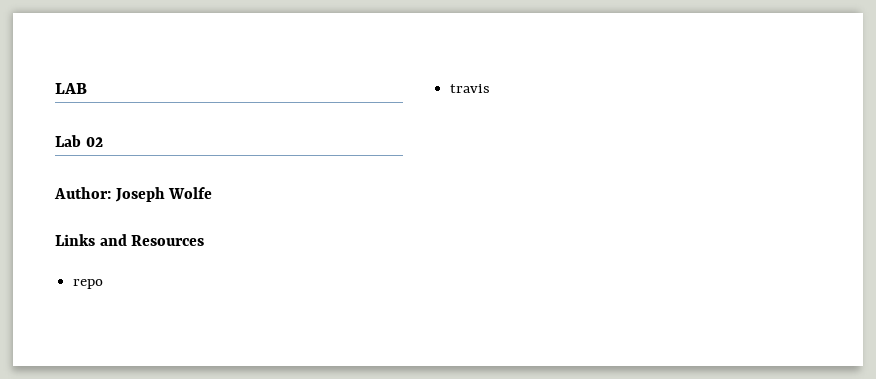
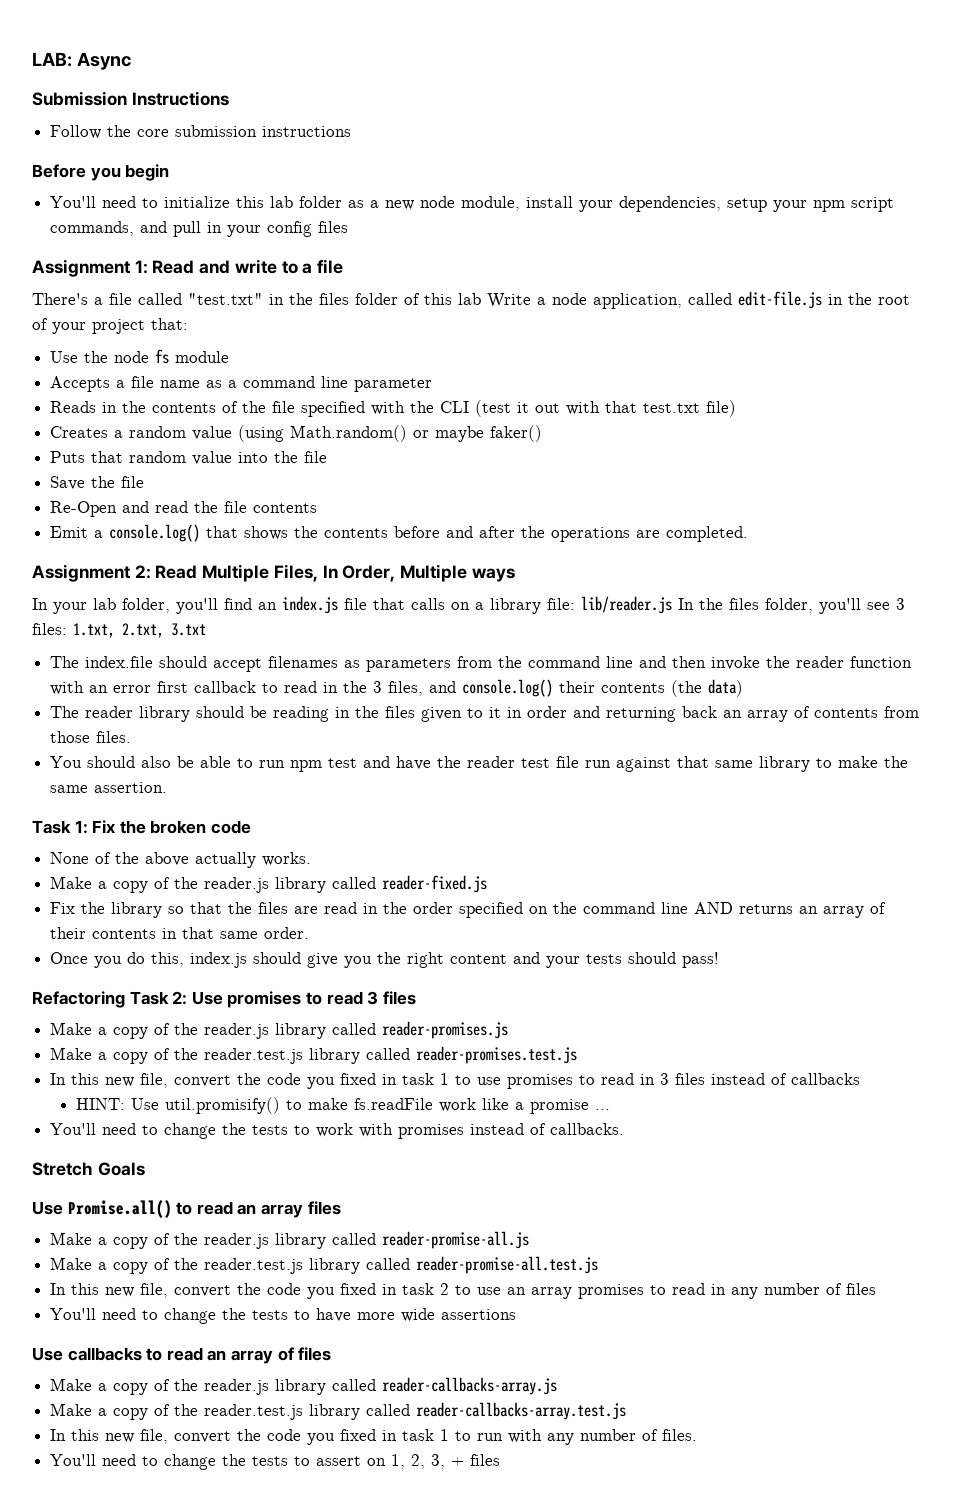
- LAB
- Lab 02
- Author: Joseph Wolfe
- Links and Resources
- repo
- travis
+ LAB: Async
+ Submission Instructions
+ Follow the core submission instructions
+ Before you begin
+ You'll need to initialize this lab folder as a new node module, install your dependencies, setup your npm script commands, and pull in your config files
+ Assignment 1: Read and write to a file
+ There's a file called "test.txt" in the files folder of this lab Write a node application, called edit-file.js in the root of your project that:
+ Use the node fs module
+ Accepts a file name as a command line parameter
+ Reads in the contents of the file specified with the CLI (test it out with that test.txt file)
+ Creates a random value (using Math.random() or maybe faker()
+ Puts that random value into the file
+ Save the file
+ Re-Open and read the file contents
+ Emit a console.log() that shows the contents before and after the operations are completed.
+ Assignment 2: Read Multiple Files, In Order, Multiple ways
+ In your lab folder, you'll find an index.js file that calls on a library file: lib/reader.js In the files folder, you'll see 3 files: 1.txt, 2.txt, 3.txt
+ The index.file should accept filenames as parameters from the command line and then invoke the reader function with an error first callback to read in the 3 files, and console.log() their contents (the data)
+ The reader library should be reading in the files given to it in order and returning back an array of contents from those files.
+ You should also be able to run npm test and have the reader test file run against that same library to make the same assertion.
+ Task 1: Fix the broken code
+ None of the above actually works.
+ Make a copy of the reader.js library called reader-fixed.js
+ Fix the library so that the files are read in the order specified on the command line AND returns an array of their contents in that same order.
+ Once you do this, index.js should give you the right content and your tests should pass!
+ Refactoring Task 2: Use promises to read 3 files
+ Make a copy of the reader.js library called reader-promises.js
+ Make a copy of the reader.test.js library called reader-promises.test.js
+ In this new file, convert the code you fixed in task 1 to use promises to read in 3 files instead of callbacks
+ HINT: Use util.promisify() to make fs.readFile work like a promise ...
+ You'll need to change the tests to work with promises instead of callbacks.
+ Stretch Goals
+ Use Promise.all() to read an array files
+ Make a copy of the reader.js library called reader-promise-all.js
+ Make a copy of the reader.test.js library called reader-promise-all.test.js
+ In this new file, convert the code you fixed in task 2 to use an array promises to read in any number of files
+ You'll need to change the tests to have more wide assertions
+ Use callbacks to read an array of files
+ Make a copy of the reader.js library called reader-callbacks-array.js
+ Make a copy of the reader.test.js library called reader-callbacks-array.test.js
+ In this new file, convert the code you fixed in task 1 to run with any number of files.
+ You'll need to change the tests to assert on 1, 2, 3, + files

